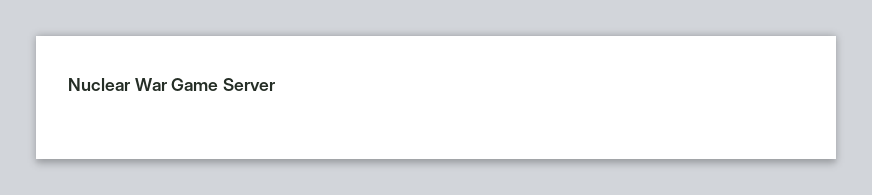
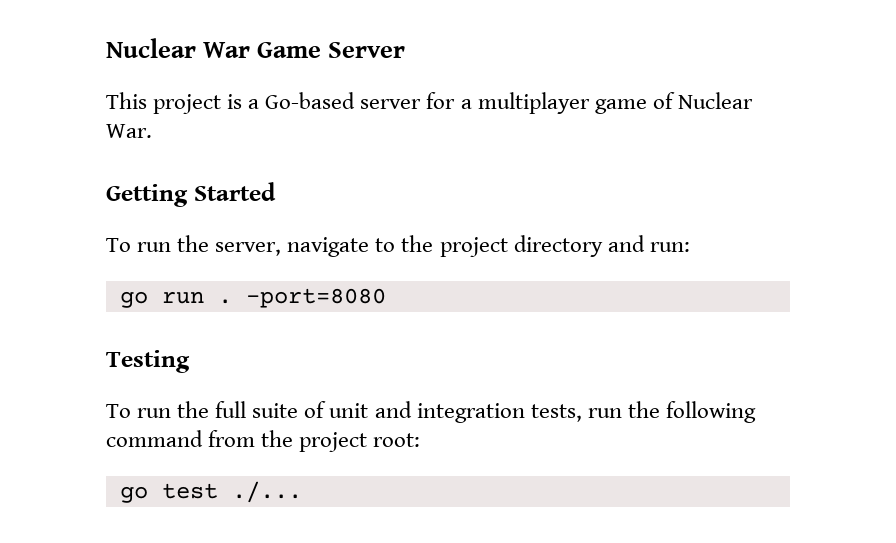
+ This project is a Go-based server for a multiplayer game of Nuclear War.
+ Getting Started
+ To run the server, navigate to the project directory and run:
+ go run . -port=8080
+ Testing
+ To run the full suite of unit and integration tests, run the following command from the project root:
+ go test ./...

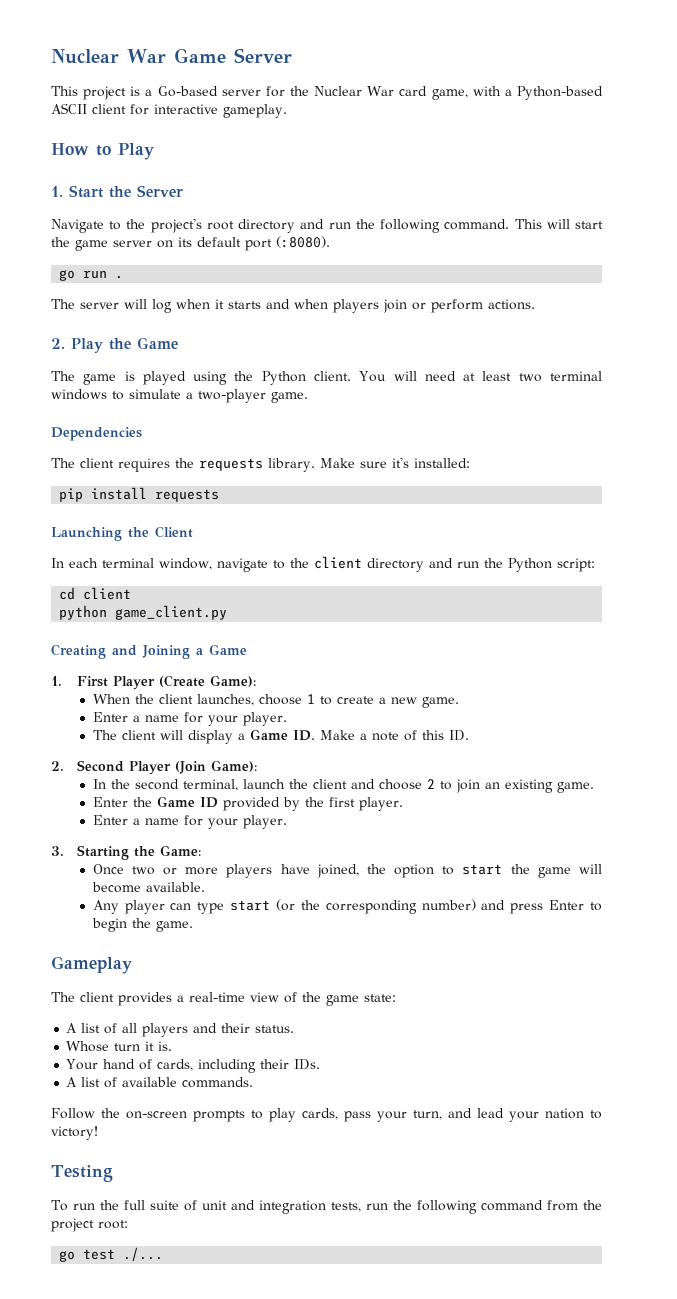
- This project is a Go-based server for a multiplayer game of Nuclear War.
- Getting Started
- To run the server, navigate to the project directory and run:
- go run . -port=8080
+ This project is a Go-based server for the Nuclear War card game, with a Python-based ASCII client for interactive gameplay.
+ How to Play
+ 1. Start the Server
+ Navigate to the project's root directory and run the following command. This will start the game server on its default port (:8080).
+ go run .
+ The server will log when it starts and when players join or perform actions.
+ 2. Play the Game
+ The game is played using the Python client. You will need at least two terminal windows to simulate a two-player game.
+ Dependencies
+ The client requires the requests library. Make sure it's installed:
+ pip install requests
+ Launching the Client
+ In each terminal window, navigate to the client directory and run the Python script:
+ cd client
+ python game_client.py
+ Creating and Joining a Game
+ 1. First Player (Create Game):
+ When the client launches, choose 1 to create a new game.
+ Enter a name for your player.
+ The client will display a Game ID. Make a note of this ID.
+ 2. Second Player (Join Game):
+ In the second terminal, launch the client and choose 2 to join an existing game.
+ Enter the Game ID provided by the first player.
+ Enter a name for your player.
+ 3. Starting the Game:
+ Once two or more players have joined, the option to start the game will become available.
+ Any player can type start (or the corresponding number) and press Enter to begin the game.
+ Gameplay
+ The client provides a real-time view of the game state:
+ A list of all players and their status.
+ Whose turn it is.
+ Your hand of cards, including their IDs.
+ A list of available commands.
+ Follow the on-screen prompts to play cards, pass your turn, and lead your nation to victory!

